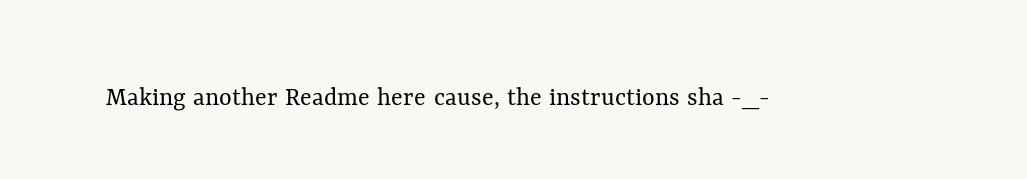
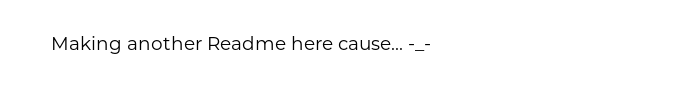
- Making another Readme here cause, the instructions sha -_-
+ Making another Readme here cause... -_-

